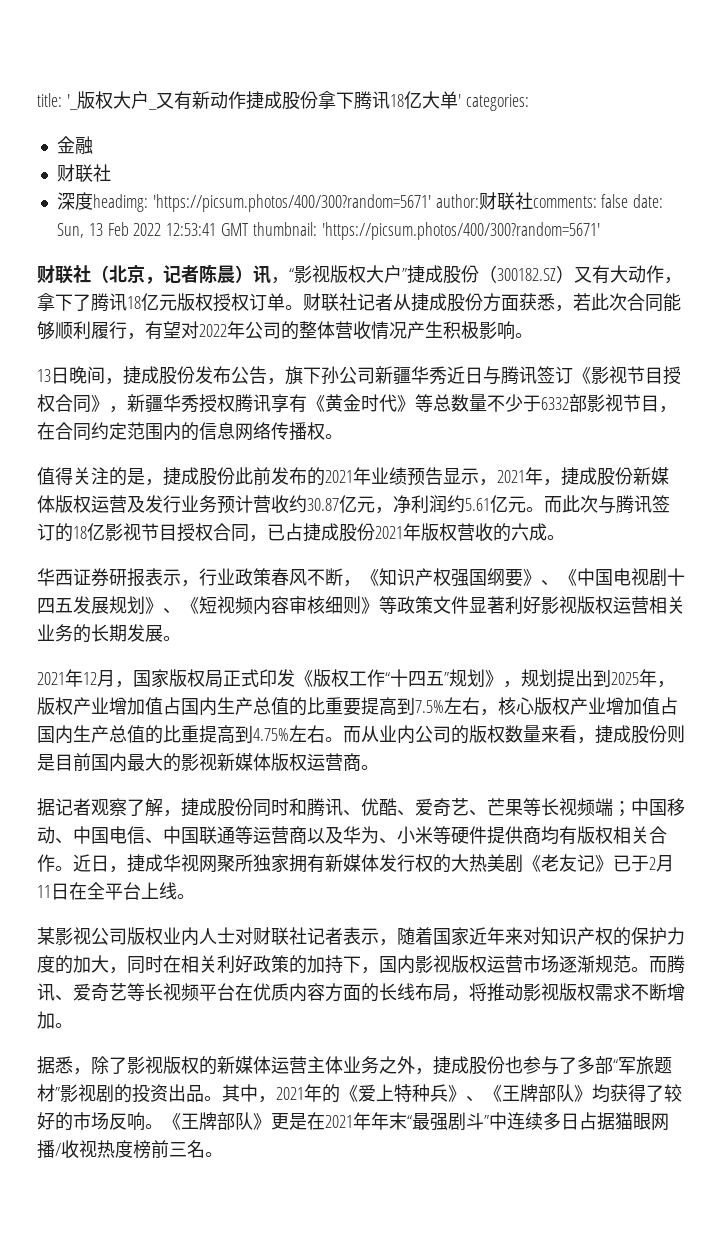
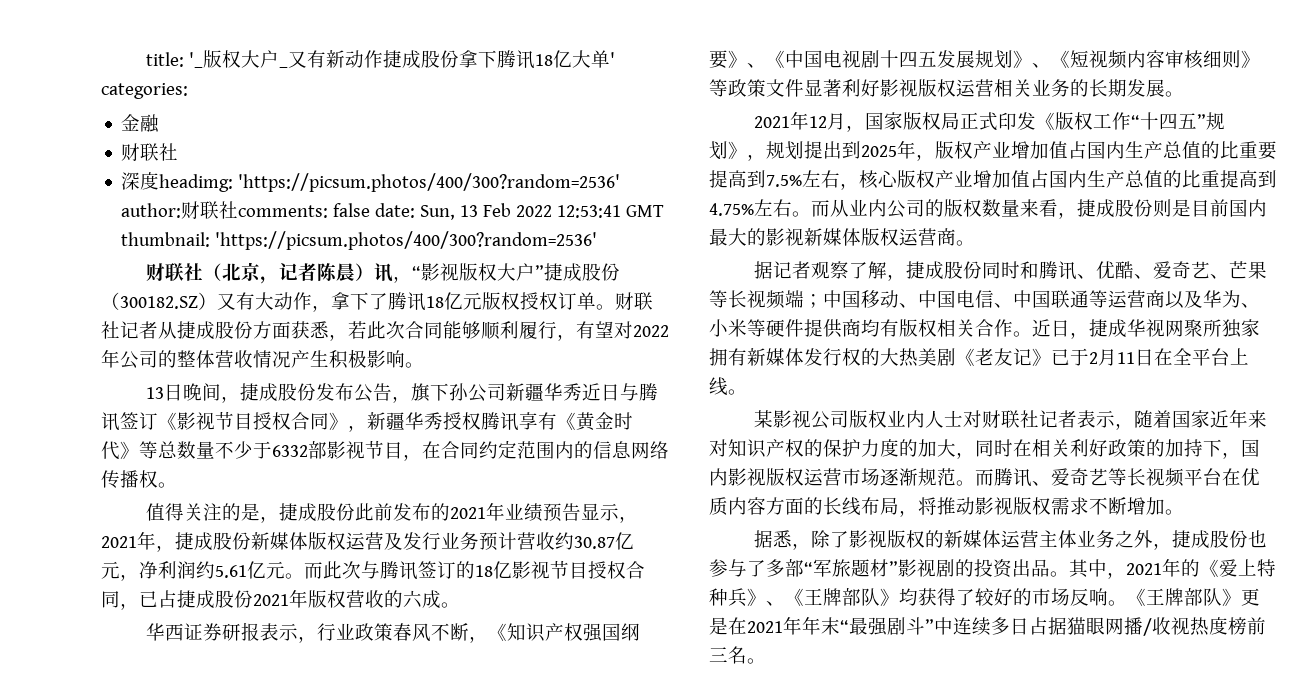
- 深度headimg: 'https://picsum.photos/400/300?random=5671' author:财联社comments: false date: Sun, 13 Feb 2022 12:53:41 GMT thumbnail: 'https://picsum.photos/400/300?random=5671'
+ 深度headimg: 'https://picsum.photos/400/300?random=2536' author:财联社comments: false date: Sun, 13 Feb 2022 12:53:41 GMT thumbnail: 'https://picsum.photos/400/300?random=2536'

